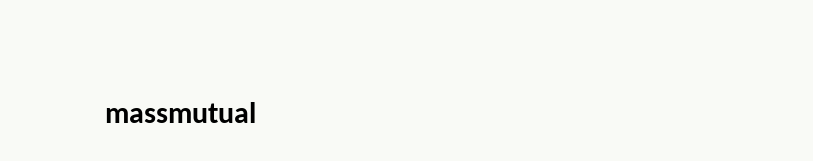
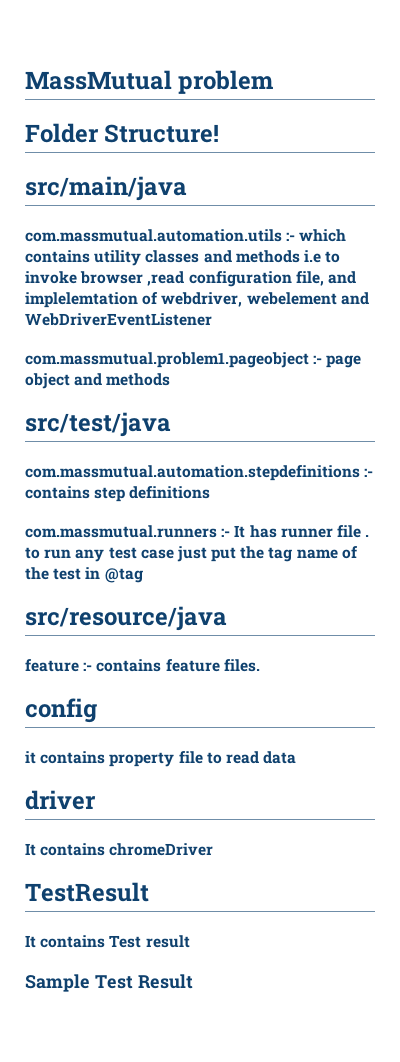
- massmutual
+ MassMutual problem
+ Folder Structure!
+ src/main/java
+ com.massmutual.automation.utils :- which contains utility classes and methods i.e to invoke browser ,read configuration file, and implelemtation of webdriver, webelement and WebDriverEventListener
+ com.massmutual.problem1.pageobject :- page object and methods
+ src/test/java
+ com.massmutual.automation.stepdefinitions :- contains step definitions
+ com.massmutual.runners :- It has runner file . to run any test case just put the tag name of the test in @tag
+ src/resource/java
+ feature :- contains feature files.
+ config
+ it contains property file to read data
+ driver
+ It contains chromeDriver
+ TestResult
+ It contains Test result
+ Sample Test Result

